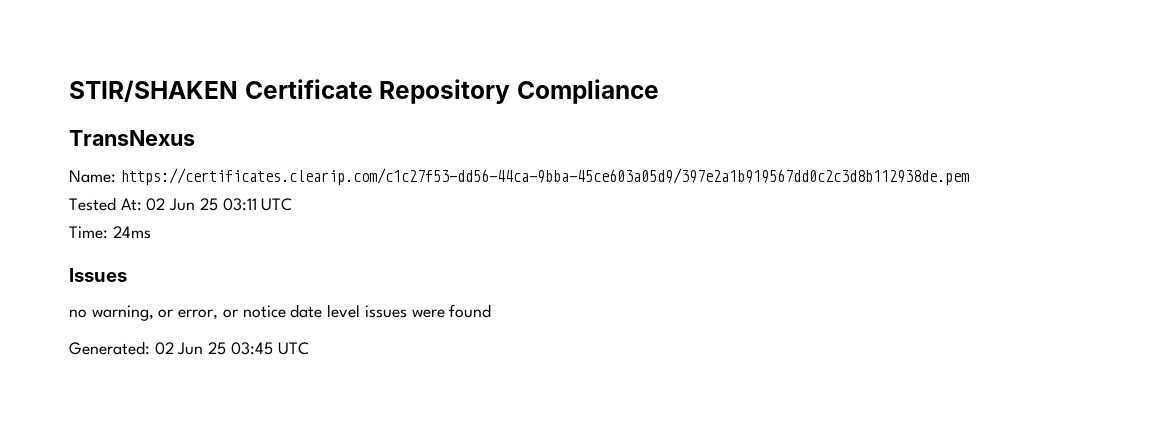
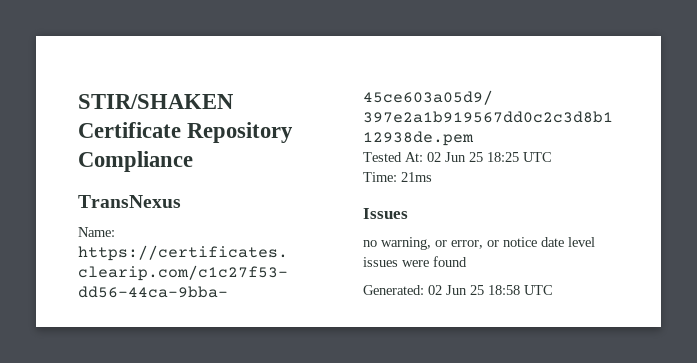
- Tested At: 02 Jun 25 03:11 UTC
+ Tested At: 02 Jun 25 18:25 UTC
- Time: 24ms
+ Time: 21ms
- Generated: 02 Jun 25 03:45 UTC
+ Generated: 02 Jun 25 18:58 UTC

